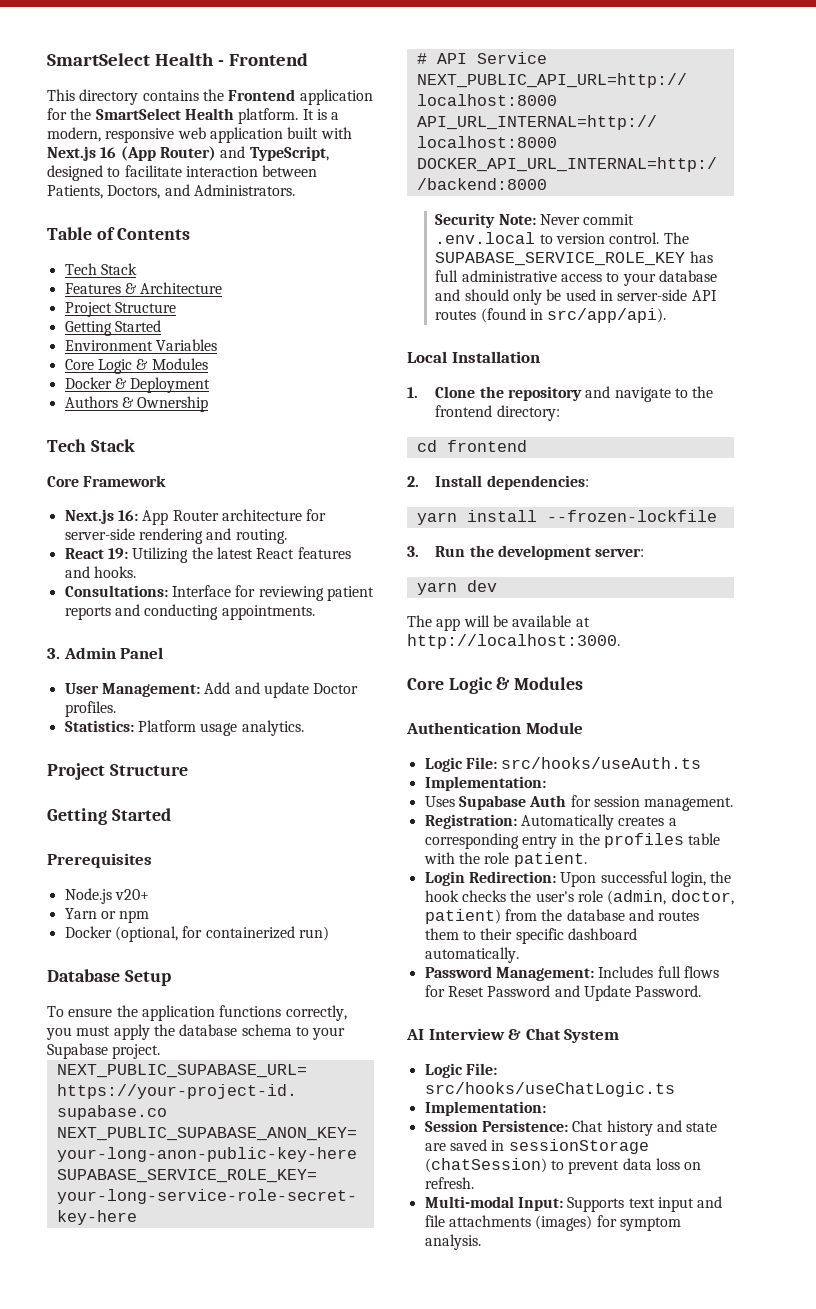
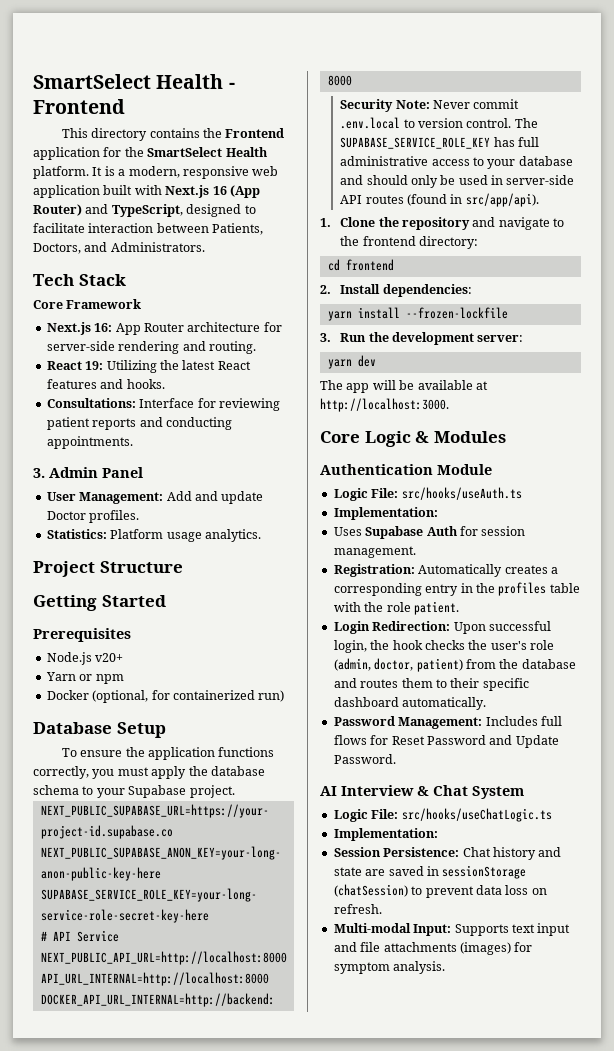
- Table of Contents
- Tech Stack
- Features & Architecture
- Project Structure
- Getting Started
- Environment Variables
- Core Logic & Modules
- Docker & Deployment
- Authors & Ownership
- Local Installation

